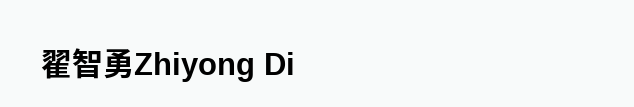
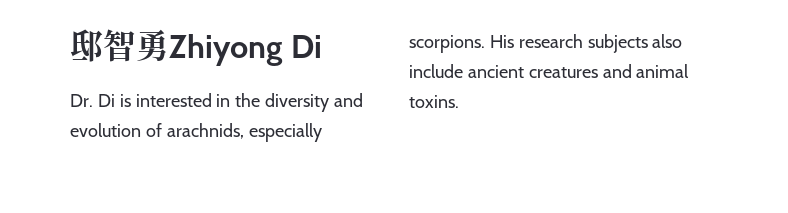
- 翟智勇Zhiyong Di
+ 邸智勇Zhiyong Di
+ Dr. Di is interested in the diversity and evolution of arachnids, especially scorpions. His research subjects also include ancient creatures and animal toxins.

